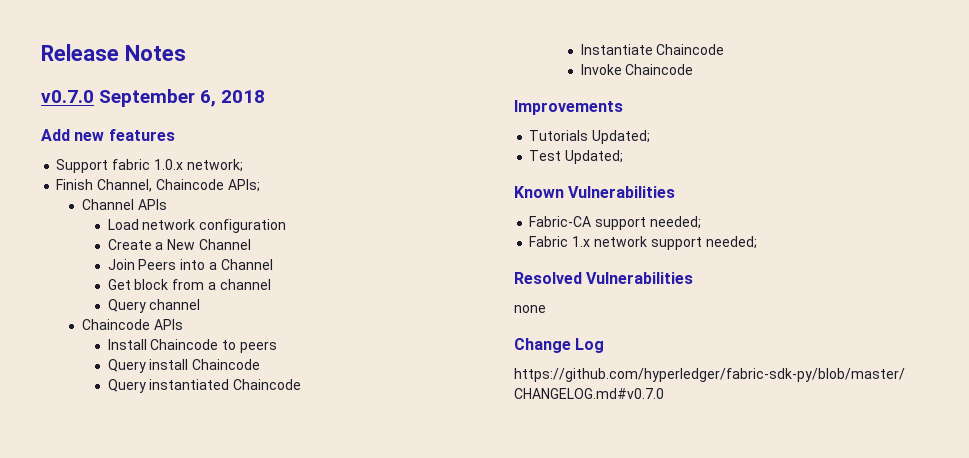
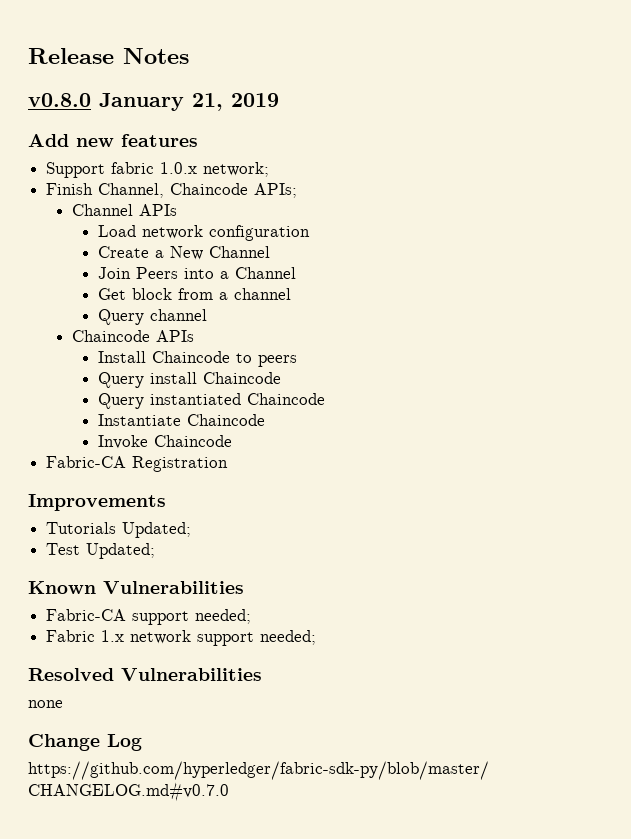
- v0.7.0 September 6, 2018
+ v0.8.0 January 21, 2019
+ Fabric-CA Registration

